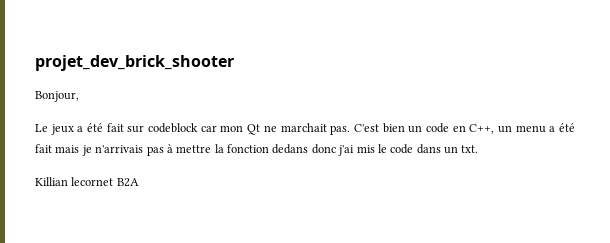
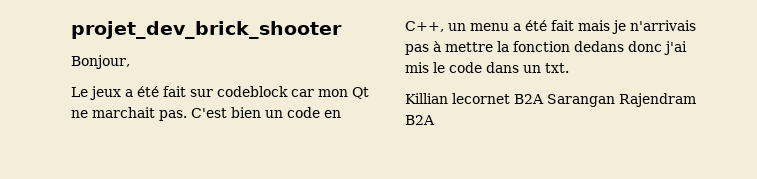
- Killian lecornet B2A
+ Killian lecornet B2A Sarangan Rajendram B2A

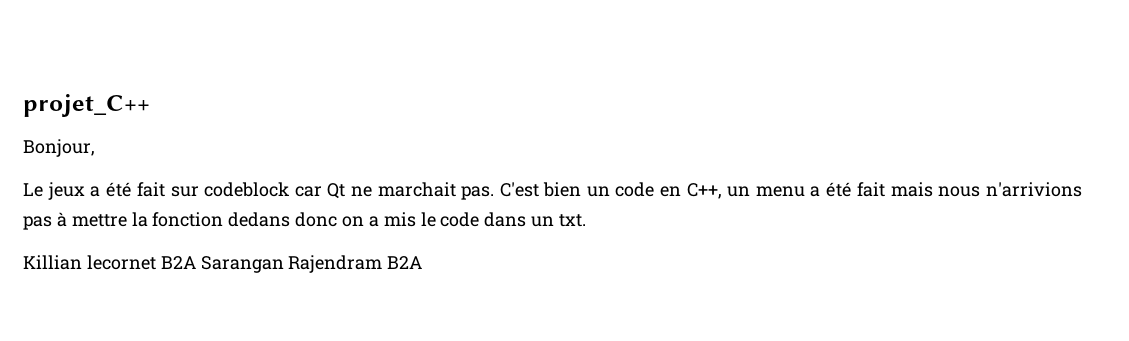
- projet_dev_brick_shooter
+ projet_C++
- Le jeux a été fait sur codeblock car mon Qt ne marchait pas.
+ Le jeux a été fait sur codeblock car Qt ne marchait pas.
- C'est bien un code en C++, un menu a été fait mais je n'arrivais pas à mettre la fonction dedans donc j'ai mis le code dans un txt.
+ C'est bien un code en C++, un menu a été fait mais nous n'arrivions pas à mettre la fonction dedans donc on a mis le code dans un txt.

